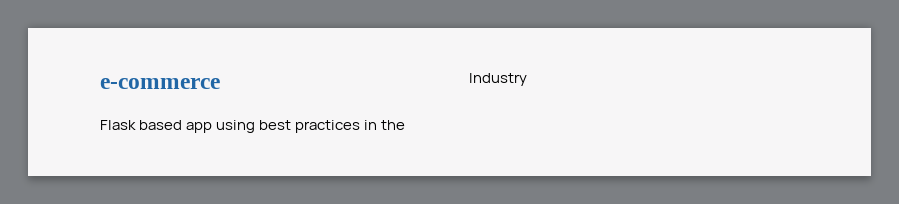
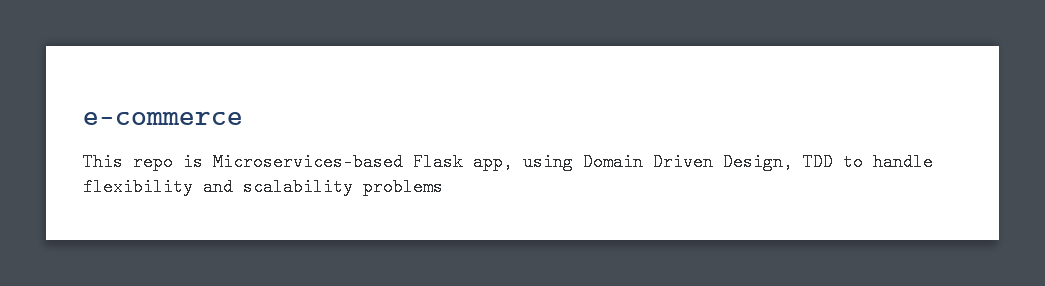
- Flask based app using best practices in the Industry
+ This repo is Microservices-based Flask app, using Domain Driven Design, TDD to handle flexibility and scalability problems

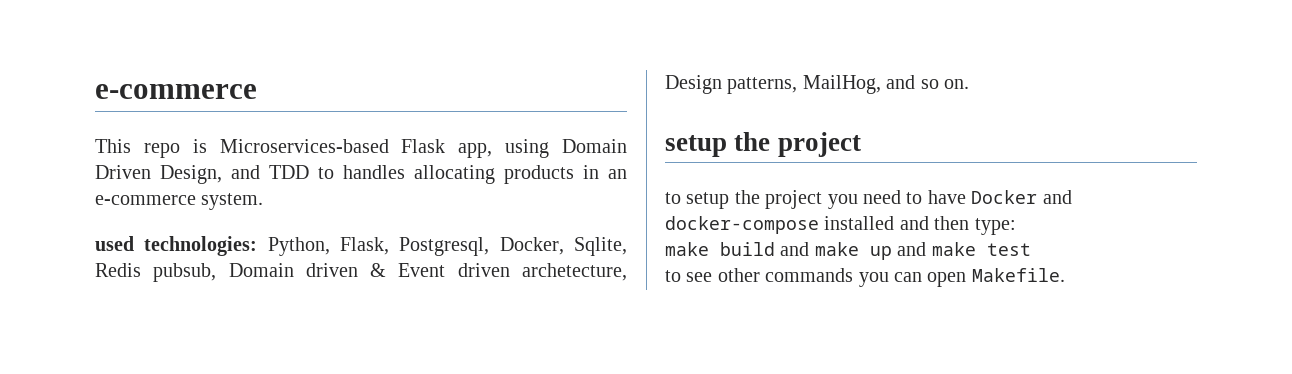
- This repo is Microservices-based Flask app, using Domain Driven Design, TDD to handle flexibility and scalability problems
+ This repo is Microservices-based Flask app, using Domain Driven Design, and TDD to handles allocating products in an e-commerce system.
+ used technologies: Python, Flask, Postgresql, Docker, Sqlite, Redis pubsub, Domain driven & Event driven archetecture, Design patterns, MailHog, and so on.
+ setup the project
+ to setup the project you need to have Docker and docker-compose installed and then type:
+ make build and make up and make test
+ to see other commands you can open Makefile.

